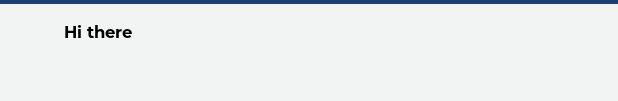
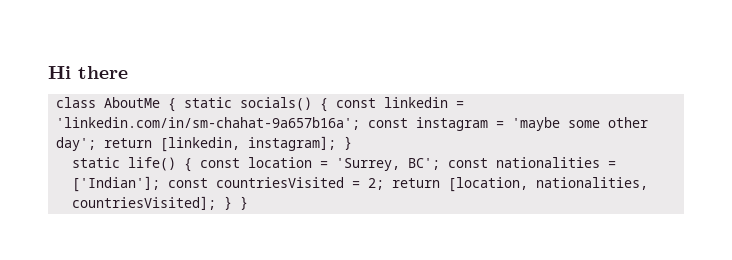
+ class AboutMe { static socials() { const linkedin = 'linkedin.com/in/sm-chahat-9a657b16a'; const instagram = 'maybe some other day'; return [linkedin, instagram]; }
+ static life() { const location = 'Surrey, BC'; const nationalities = ['Indian']; const countriesVisited = 2; return [location, nationalities, countriesVisited]; } }

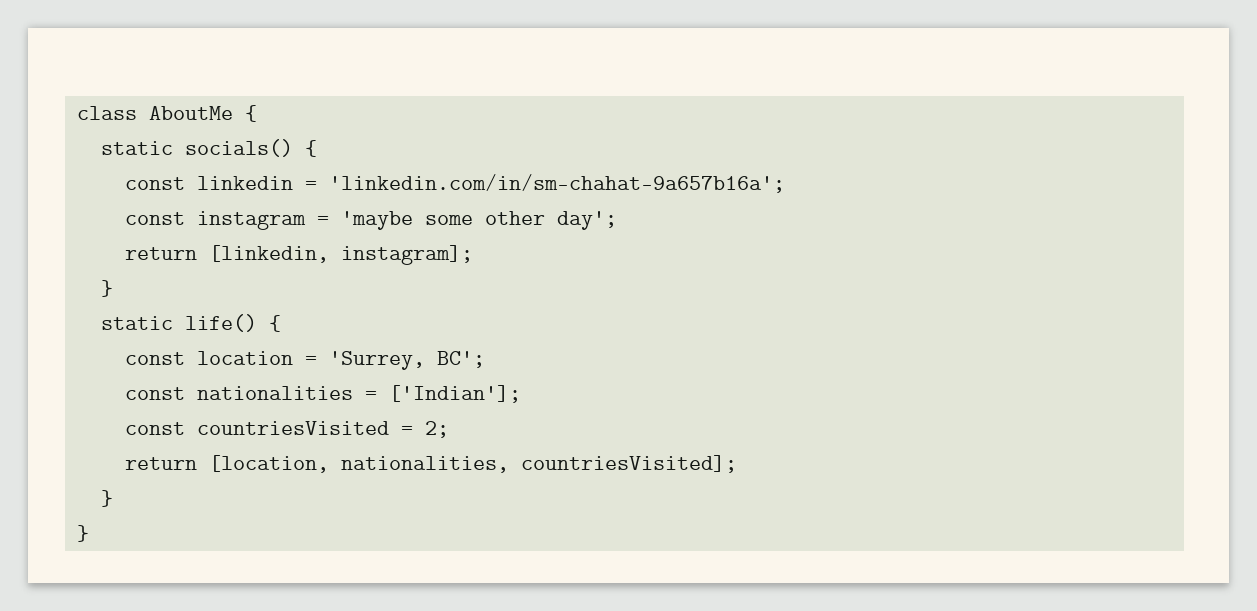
- Hi there
- class AboutMe { static socials() { const linkedin = 'linkedin.com/in/sm-chahat-9a657b16a'; const instagram = 'maybe some other day'; return [linkedin, instagram]; }
+ class AboutMe {
+ static socials() {
+ const linkedin = 'linkedin.com/in/sm-chahat-9a657b16a';
+ const instagram = 'maybe some other day';
+ return [linkedin, instagram];
+ }
- static life() { const location = 'Surrey, BC'; const nationalities = ['Indian']; const countriesVisited = 2; return [location, nationalities, countriesVisited]; } }
+ static life() {
+ const location = 'Surrey, BC';
+ const nationalities = ['Indian'];
+ const countriesVisited = 2;
+ return [location, nationalities, countriesVisited];
+ }
+ }

